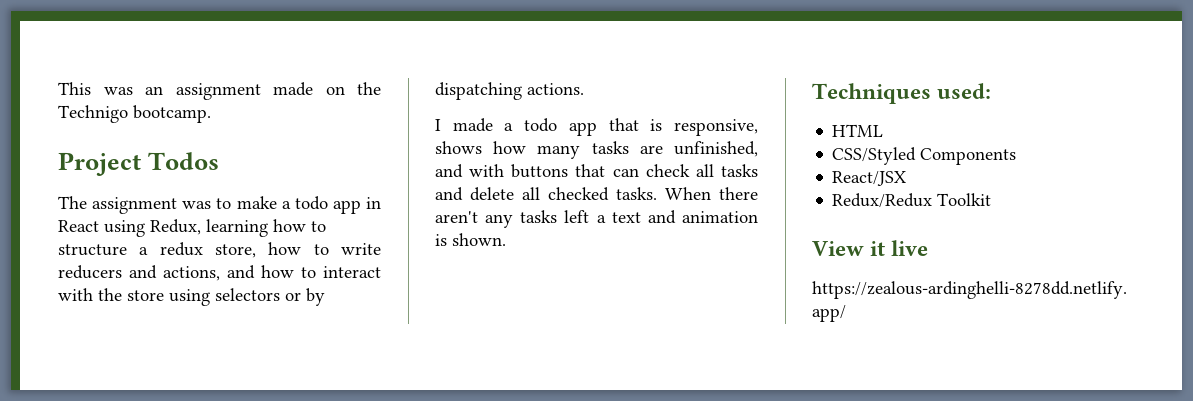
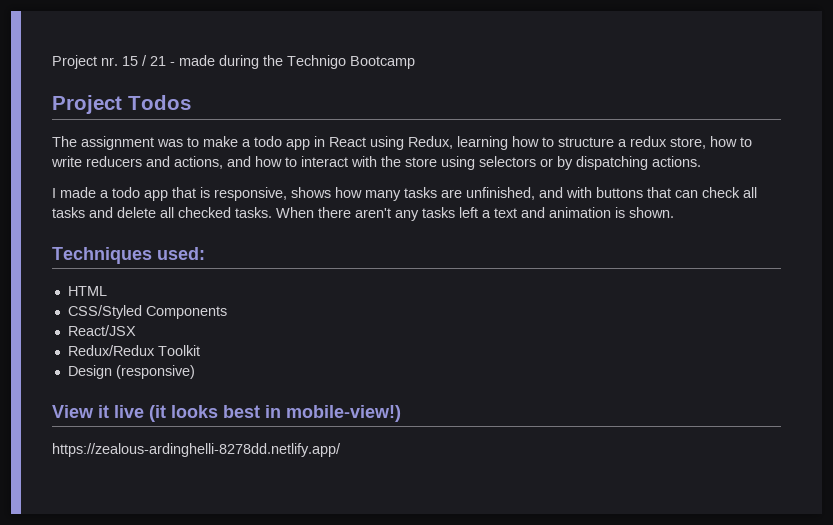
- This was an assignment made on the Technigo bootcamp.
+ Project nr. 15 / 21 - made during the Technigo Bootcamp
+ Design (responsive)
- View it live
+ View it live (it looks best in mobile-view!)

